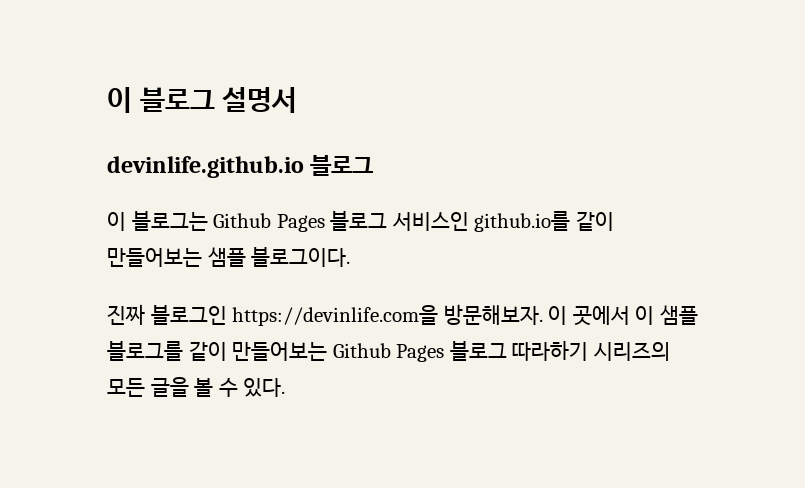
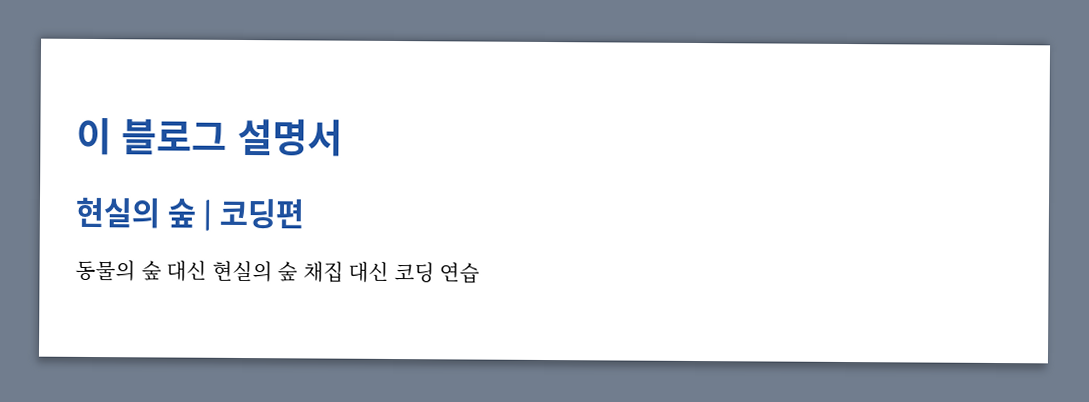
- devinlife.github.io 블로그
- 이 블로그는 Github Pages 블로그 서비스인 github.io를 같이 만들어보는 샘플 블로그이다.
- 진짜 블로그인 https://devinlife.com을 방문해보자. 이 곳에서 이 샘플 블로그를 같이 만들어보는 Github Pages 블로그 따라하기 시리즈의 모든 글을 볼 수 있다.
+ 현실의 숲 | 코딩편
+ 동물의 숲 대신 현실의 숲 채집 대신 코딩 연습

